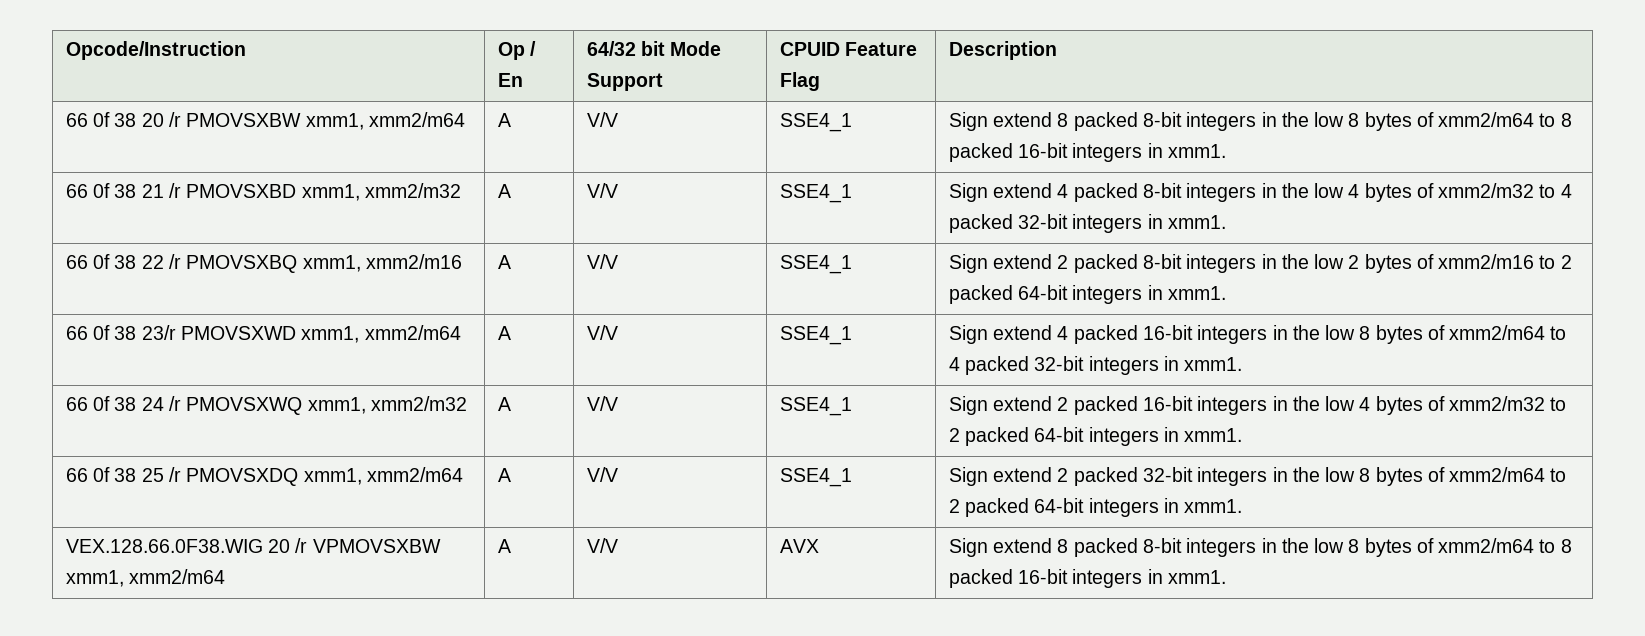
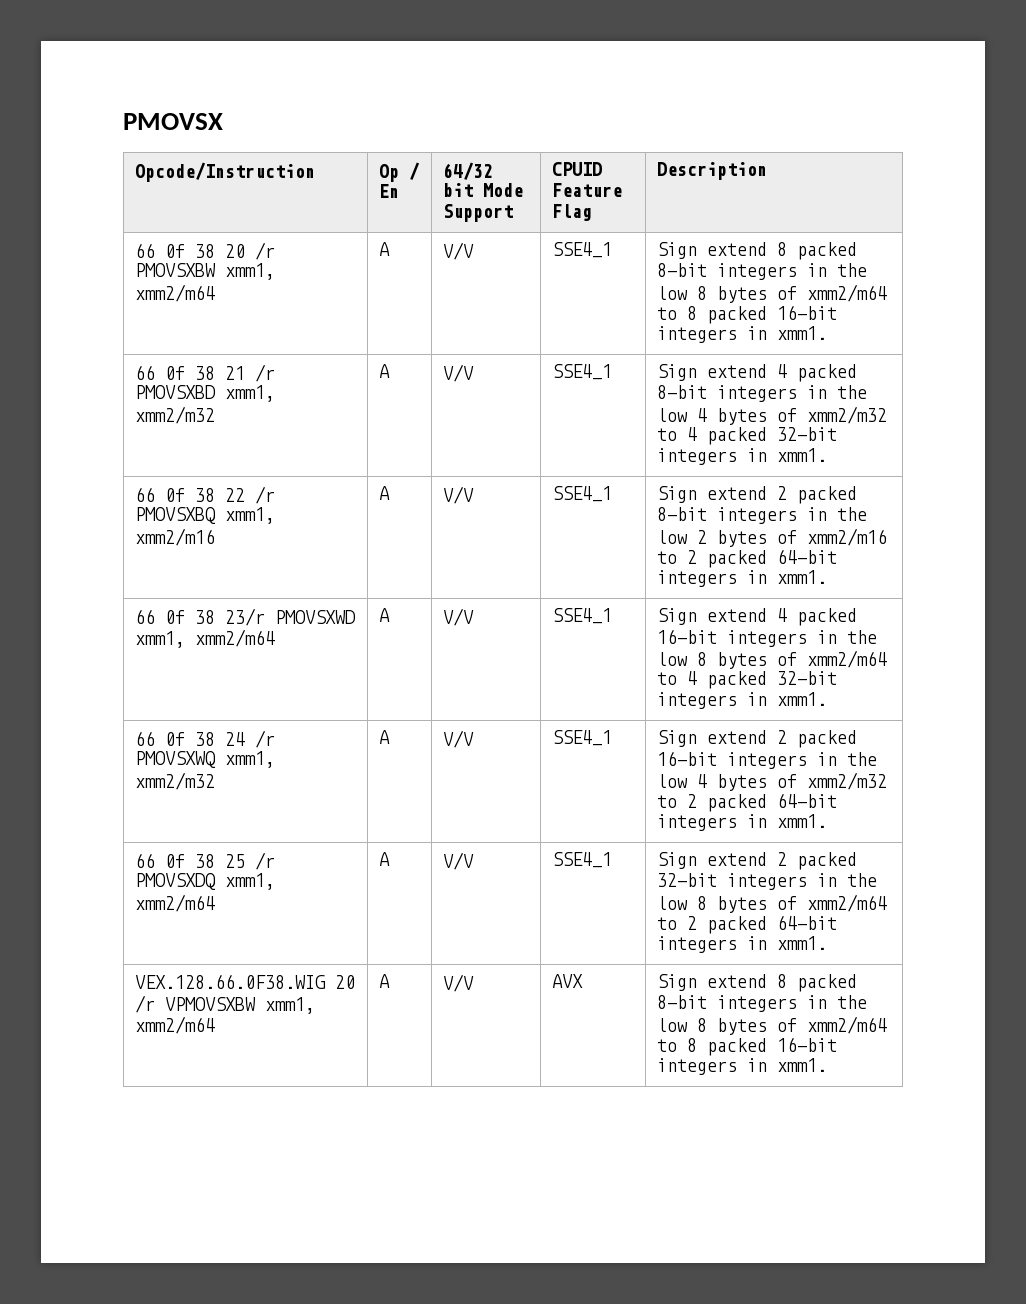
+ PMOVSX

